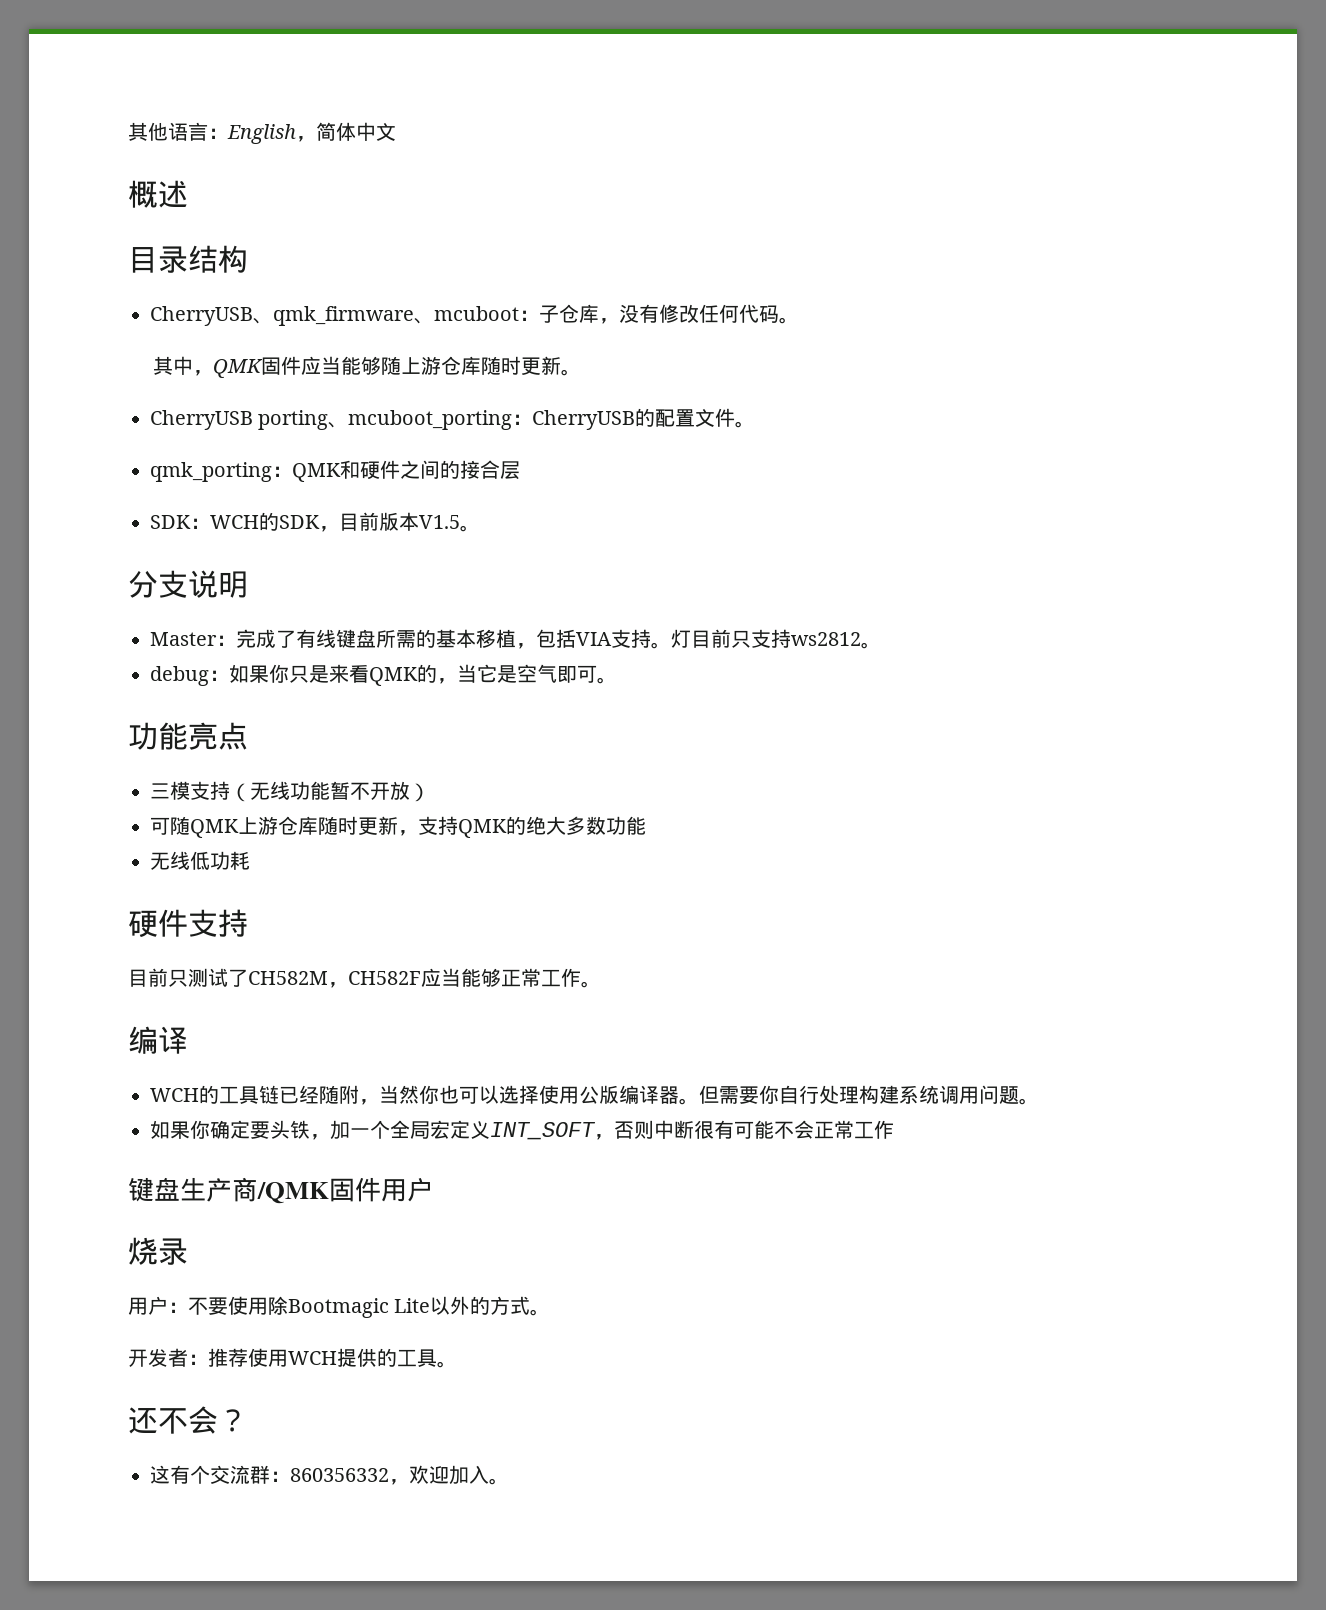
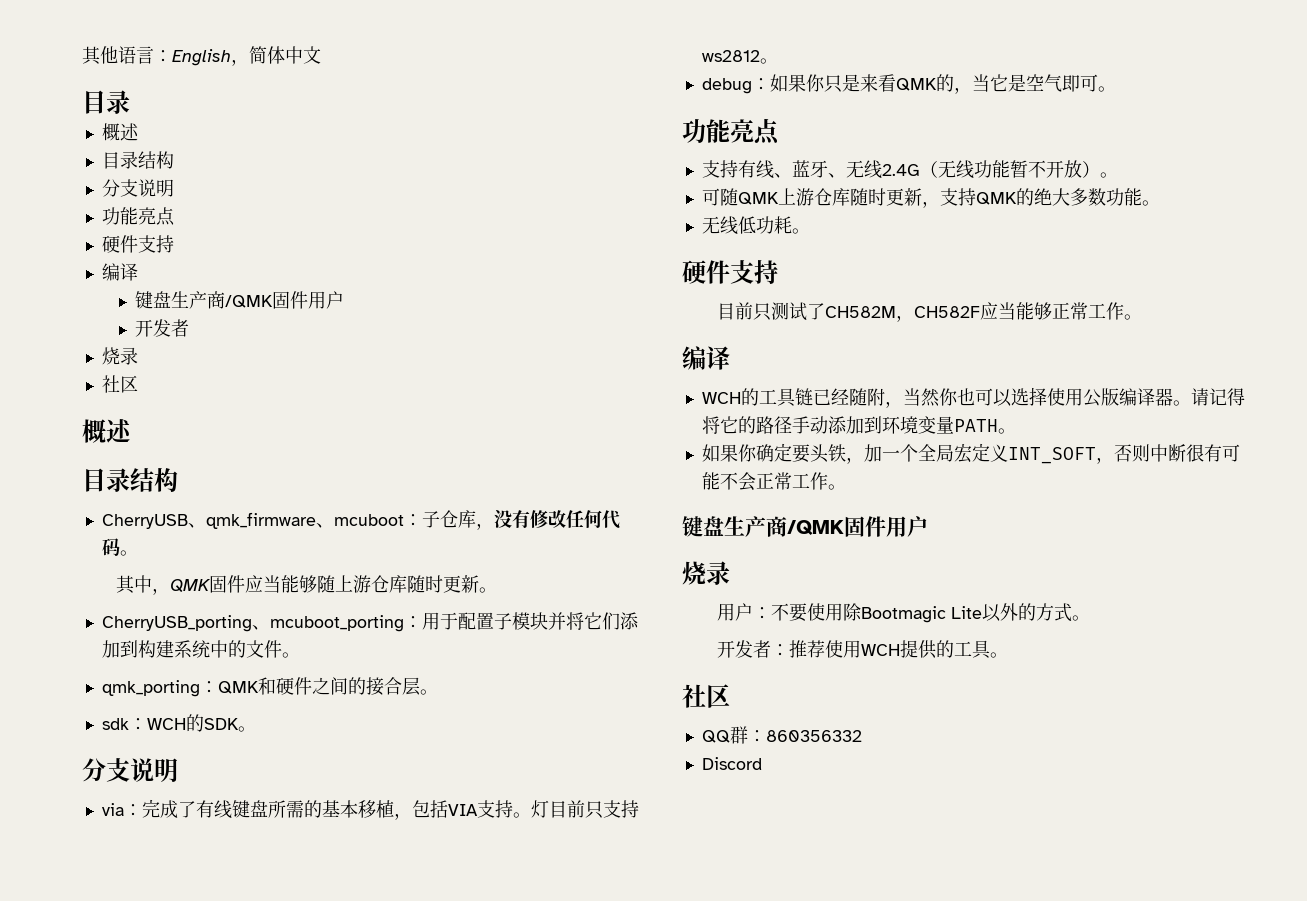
  其他语言：English，简体中文
+ 目录
+ 概述
+ 目录结构
+ 分支说明
+ 功能亮点
+ 硬件支持
+ 编译
+ 键盘生产商/QMK固件用户
+ 开发者
+ 烧录
+ 社区
- CherryUSB porting、mcuboot_porting：CherryUSB的配置文件。
+ CherryUSB_porting、mcuboot_porting：用于配置子模块并将它们添加到构建系统中的文件。
- qmk_porting：QMK和硬件之间的接合层
- SDK：WCH的SDK，目前版本V1.5。
+ qmk_porting：QMK和硬件之间的接合层。
+ sdk：WCH的SDK。
- Master：完成了有线键盘所需的基本移植，包括VIA支持。
+ via：完成了有线键盘所需的基本移植，包括VIA支持。
- 三模支持（无线功能暂不开放）
+ 支持有线、蓝牙、无线2.4G（无线功能暂不开放）。
- 可随QMK上游仓库随时更新，支持QMK的绝大多数功能
+ 可随QMK上游仓库随时更新，支持QMK的绝大多数功能。
- 无线低功耗
+ 无线低功耗。
- 但需要你自行处理构建系统调用问题。
+ 请记得将它的路径手动添加到环境变量PATH。
- 如果你确定要头铁，加一个全局宏定义INT_SOFT，否则中断很有可能不会正常工作
+ 如果你确定要头铁，加一个全局宏定义INT_SOFT，否则中断很有可能不会正常工作。
  开发者：推荐使用WCH提供的工具。
- 还不会？
- 这有个交流群：860356332，欢迎加入。
+ 社区
+ QQ群：860356332
+ Discord

